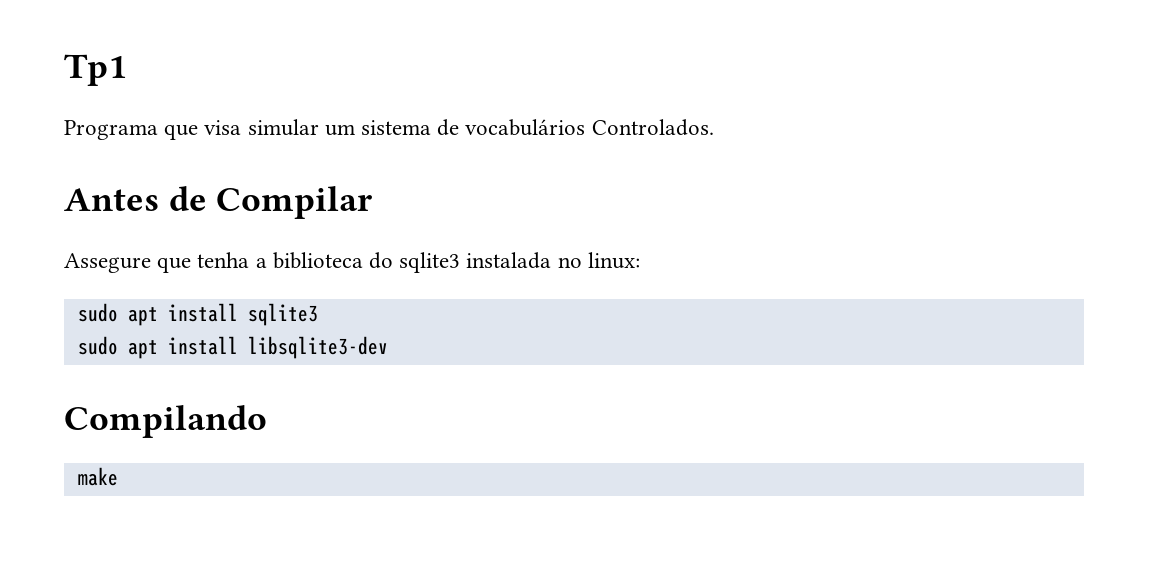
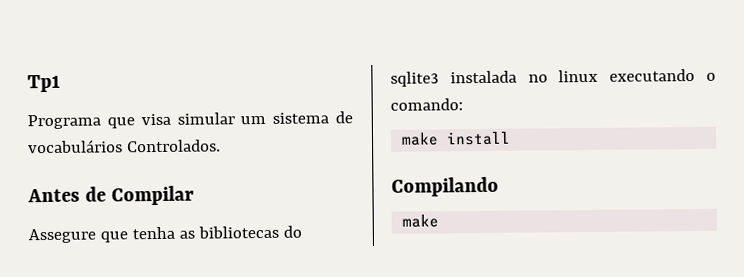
- Assegure que tenha a biblioteca do sqlite3 instalada no linux:
- sudo apt install sqlite3
- sudo apt install libsqlite3-dev
+ Assegure que tenha as bibliotecas do sqlite3 instalada no linux executando o comando:
+ make install

